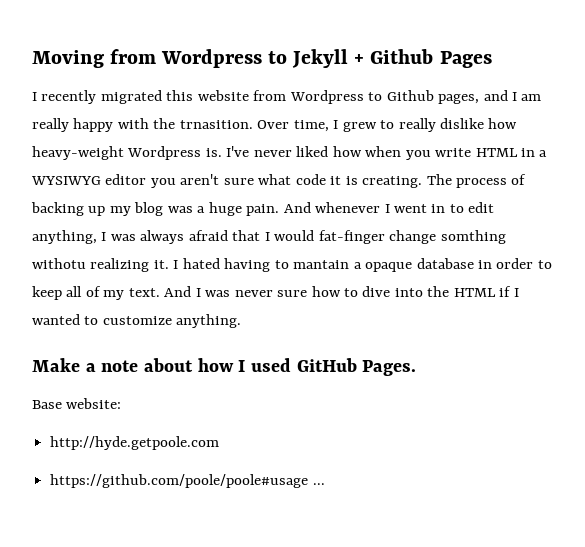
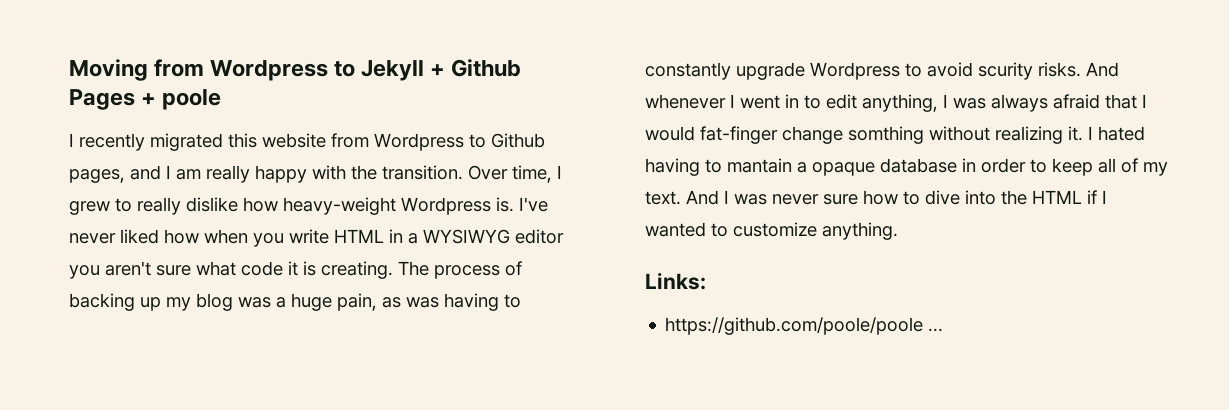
- Moving from Wordpress to Jekyll + Github Pages
+ Moving from Wordpress to Jekyll + Github Pages + poole
- I recently migrated this website from Wordpress to Github pages, and I am really happy with the trnasition.
+ I recently migrated this website from Wordpress to Github pages, and I am really happy with the transition.
- The process of backing up my blog was a huge pain.
+ The process of backing up my blog was a huge pain, as was having to constantly upgrade Wordpress to avoid scurity risks.
- And whenever I went in to edit anything, I was always afraid that I would fat-finger change somthing withotu realizing it.
+ And whenever I went in to edit anything, I was always afraid that I would fat-finger change somthing without realizing it.
- Make a note about how I used GitHub Pages.
- Base website:
- http://hyde.getpoole.com
- https://github.com/poole/poole#usage ...
+ Links:
+ https://github.com/poole/poole ...

